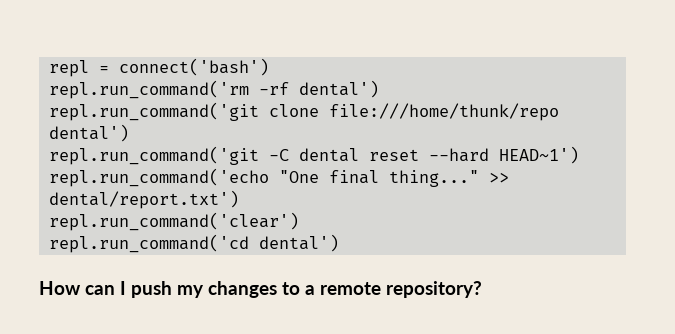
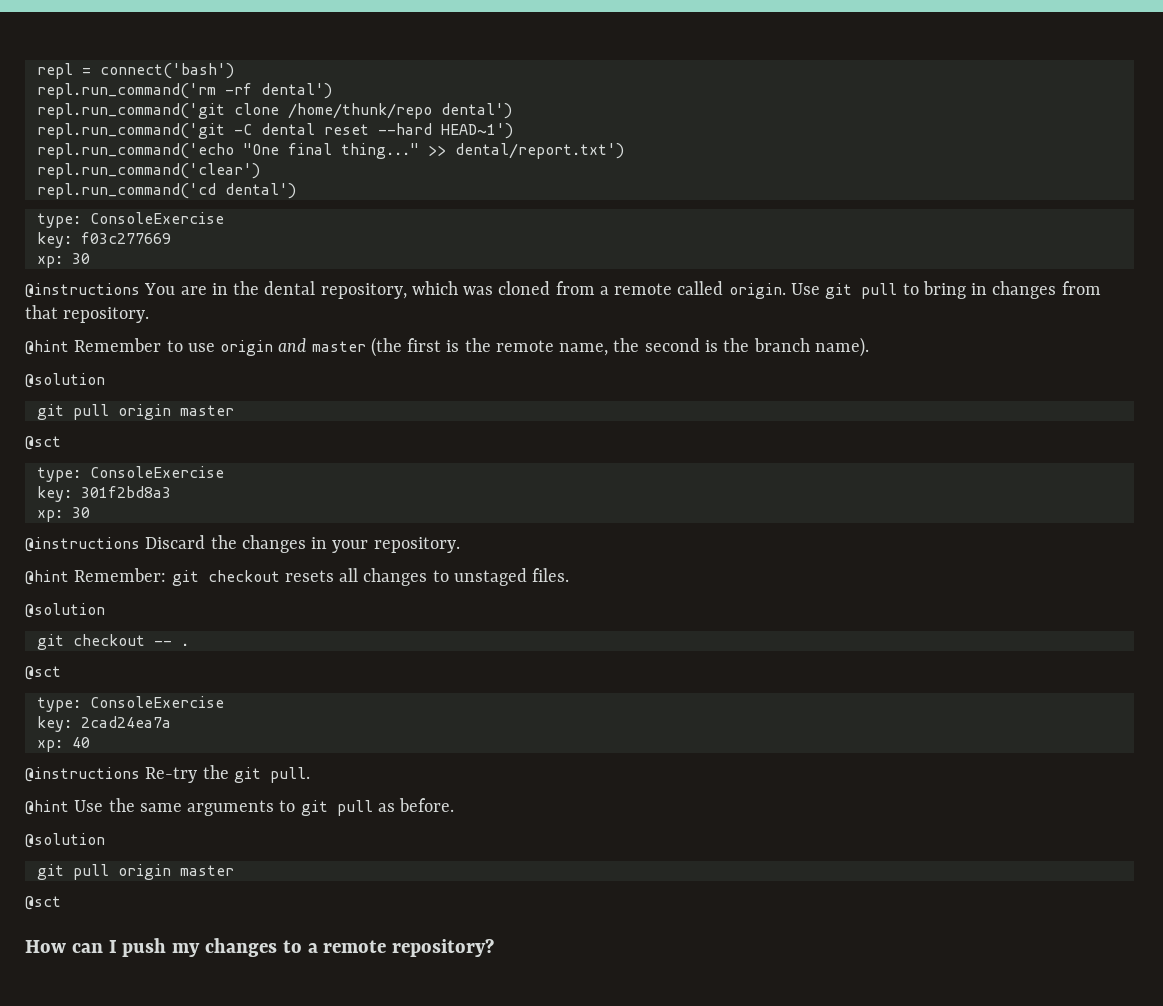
- repl.run_command('git clone file:///home/thunk/repo dental')
+ repl.run_command('git clone /home/thunk/repo dental')
  repl.run_command('cd dental')
+ type: ConsoleExercise
+ key: f03c277669
+ xp: 30
+ @instructions You are in the dental repository, which was cloned from a remote called origin. Use git pull to bring in changes from that repository.
+ @hint Remember to use origin and master (the first is the remote name, the second is the branch name).
+ @solution
+ git pull origin master
+ @sct
+ type: ConsoleExercise
+ key: 301f2bd8a3
+ xp: 30
+ @instructions Discard the changes in your repository.
+ @hint Remember: git checkout resets all changes to unstaged files.
+ @solution
+ git checkout -- .
+ @sct
+ type: ConsoleExercise
+ key: 2cad24ea7a
+ xp: 40
+ @instructions Re-try the git pull.
+ @hint Use the same arguments to git pull as before.
+ @solution
+ git pull origin master
+ @sct

